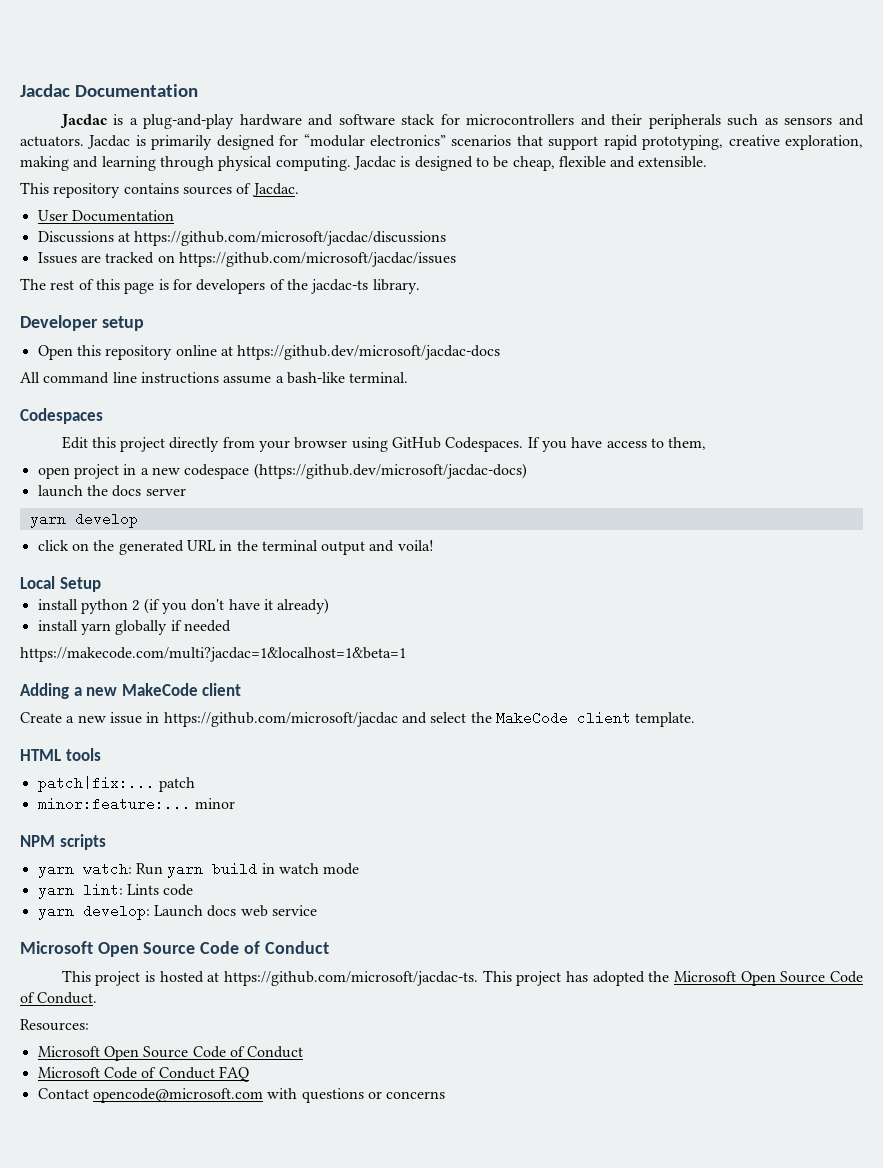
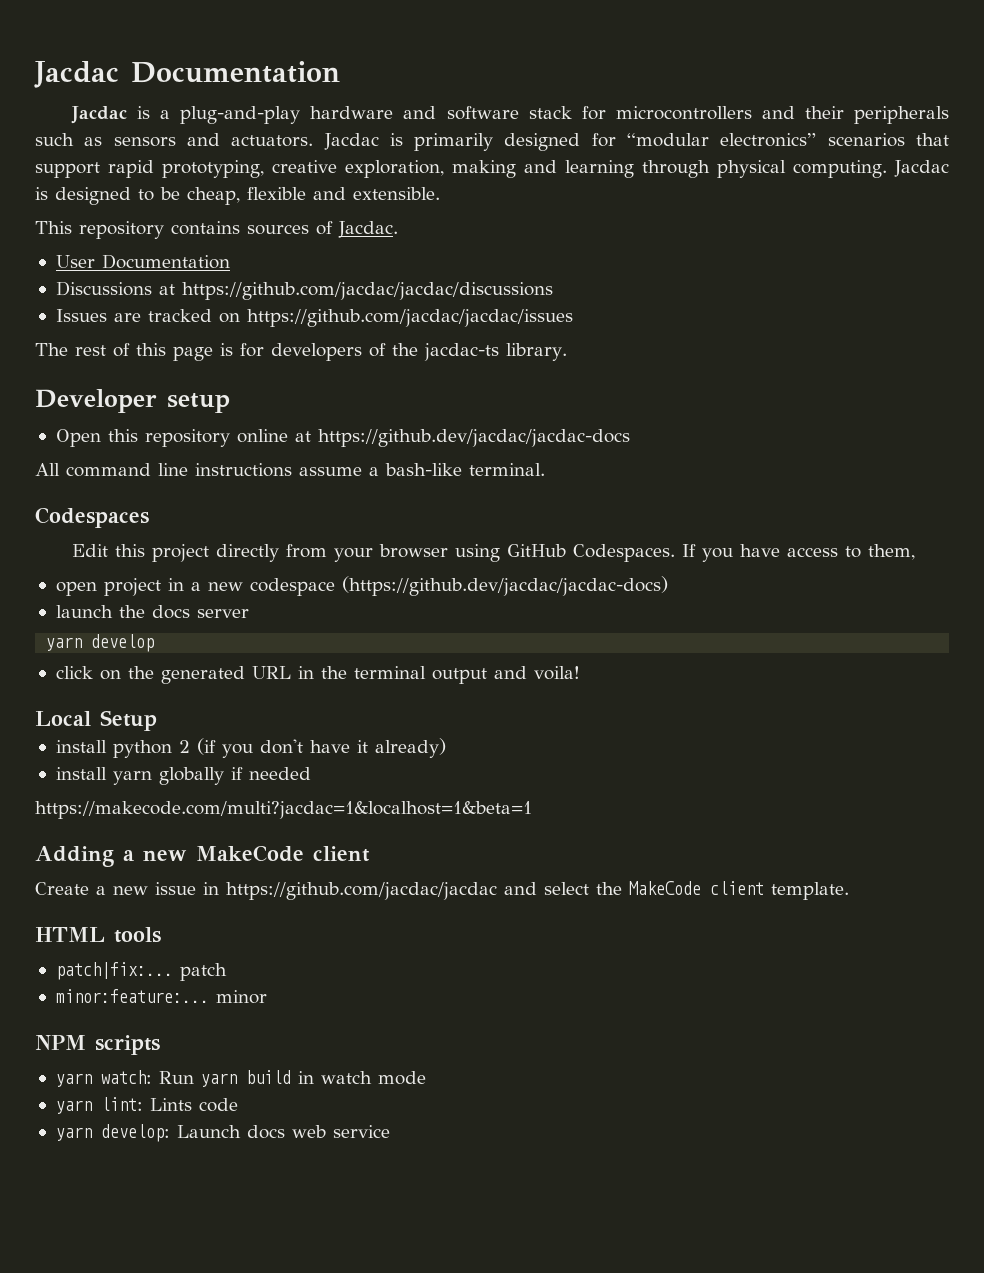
- Discussions at https://github.com/microsoft/jacdac/discussions
+ Discussions at https://github.com/jacdac/jacdac/discussions
- Issues are tracked on https://github.com/microsoft/jacdac/issues
+ Issues are tracked on https://github.com/jacdac/jacdac/issues
- Open this repository online at https://github.dev/microsoft/jacdac-docs
+ Open this repository online at https://github.dev/jacdac/jacdac-docs
- open project in a new codespace (https://github.dev/microsoft/jacdac-docs)
+ open project in a new codespace (https://github.dev/jacdac/jacdac-docs)
- Create a new issue in https://github.com/microsoft/jacdac and select the MakeCode client template.
+ Create a new issue in https://github.com/jacdac/jacdac and select the MakeCode client template.
  yarn develop: Launch docs web service
- Microsoft Open Source Code of Conduct
- This project is hosted at https://github.com/microsoft/jacdac-ts. This project has adopted the Microsoft Open Source Code of Conduct.
- Resources:
- Microsoft Open Source Code of Conduct
- Microsoft Code of Conduct FAQ
- Contact opencode@microsoft.com with questions or concerns

